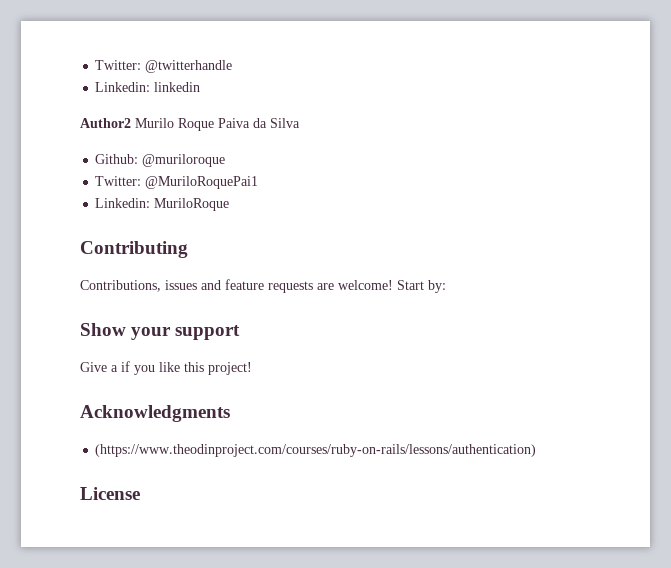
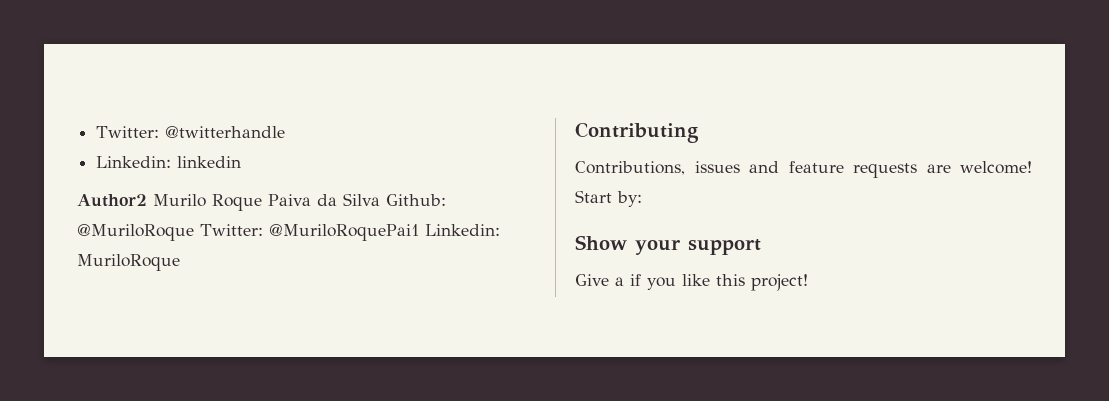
- Author2 Murilo Roque Paiva da Silva
- Github: @muriloroque
- Twitter: @MuriloRoquePai1
- Linkedin: MuriloRoque
+ Author2 Murilo Roque Paiva da Silva Github: @MuriloRoque Twitter: @MuriloRoquePai1 Linkedin: MuriloRoque
- Acknowledgments
- (https://www.theodinproject.com/courses/ruby-on-rails/lessons/authentication)
- License

